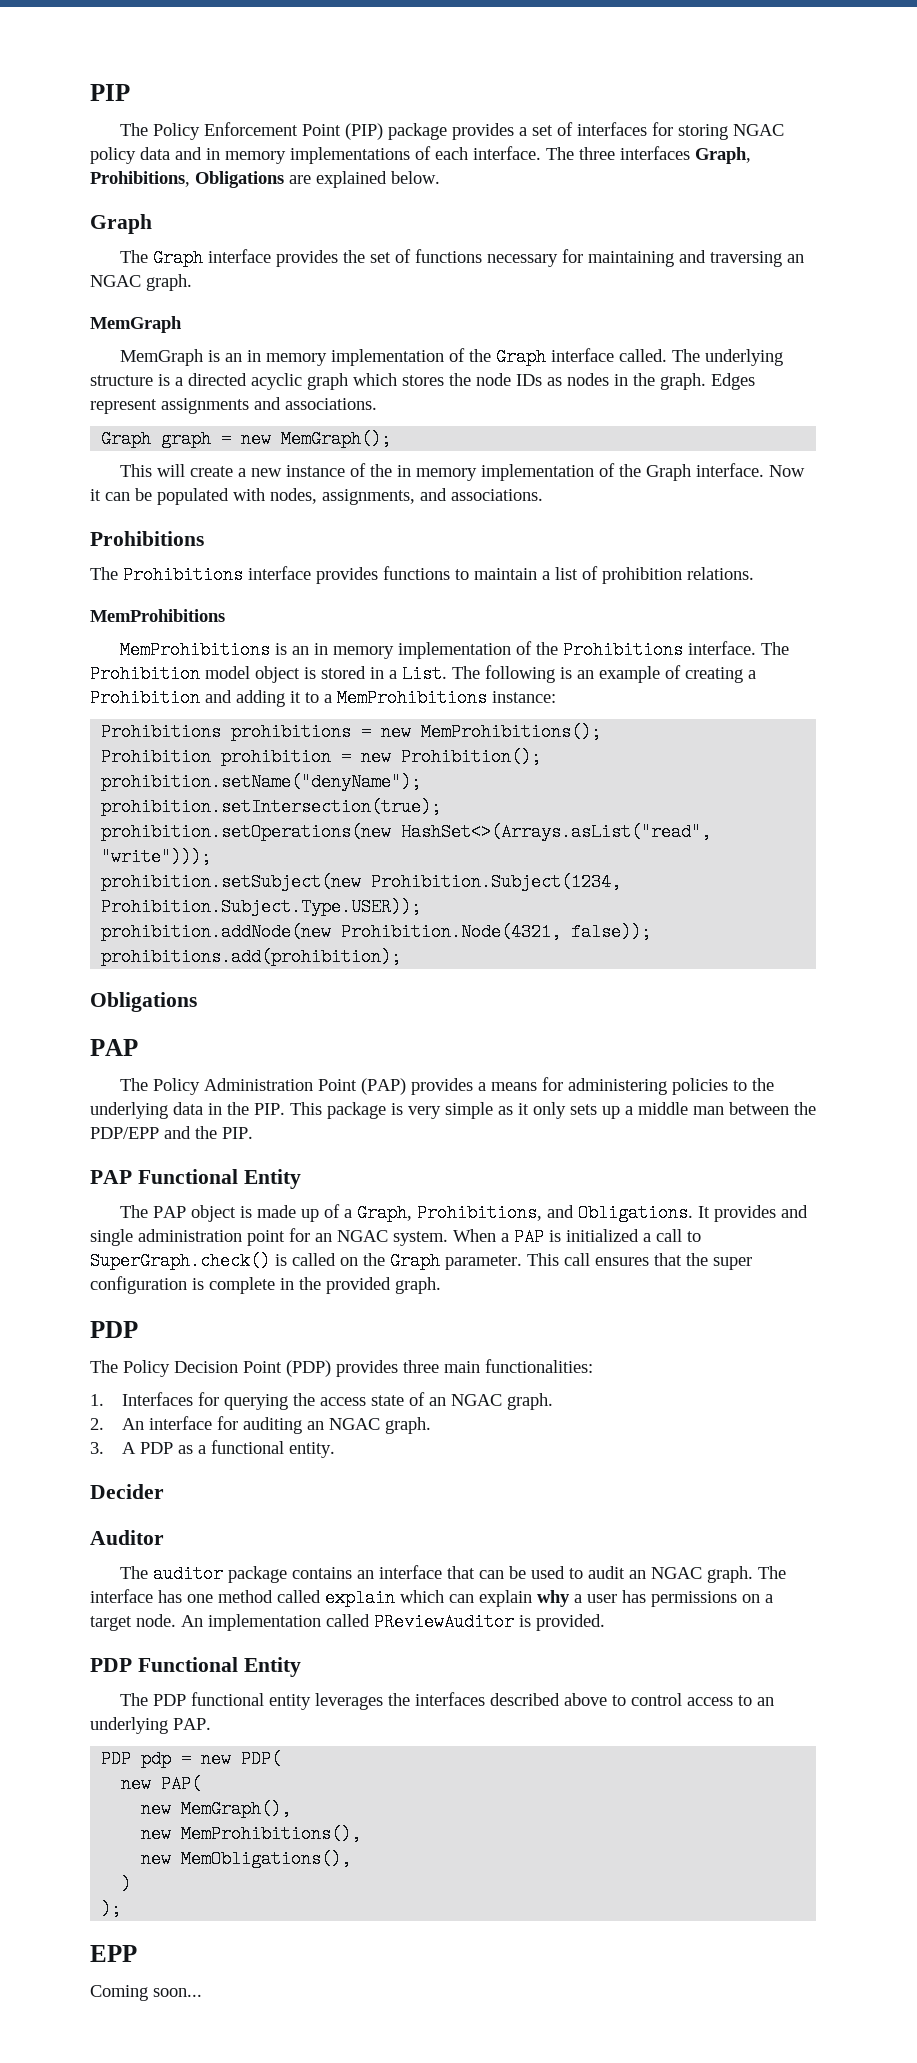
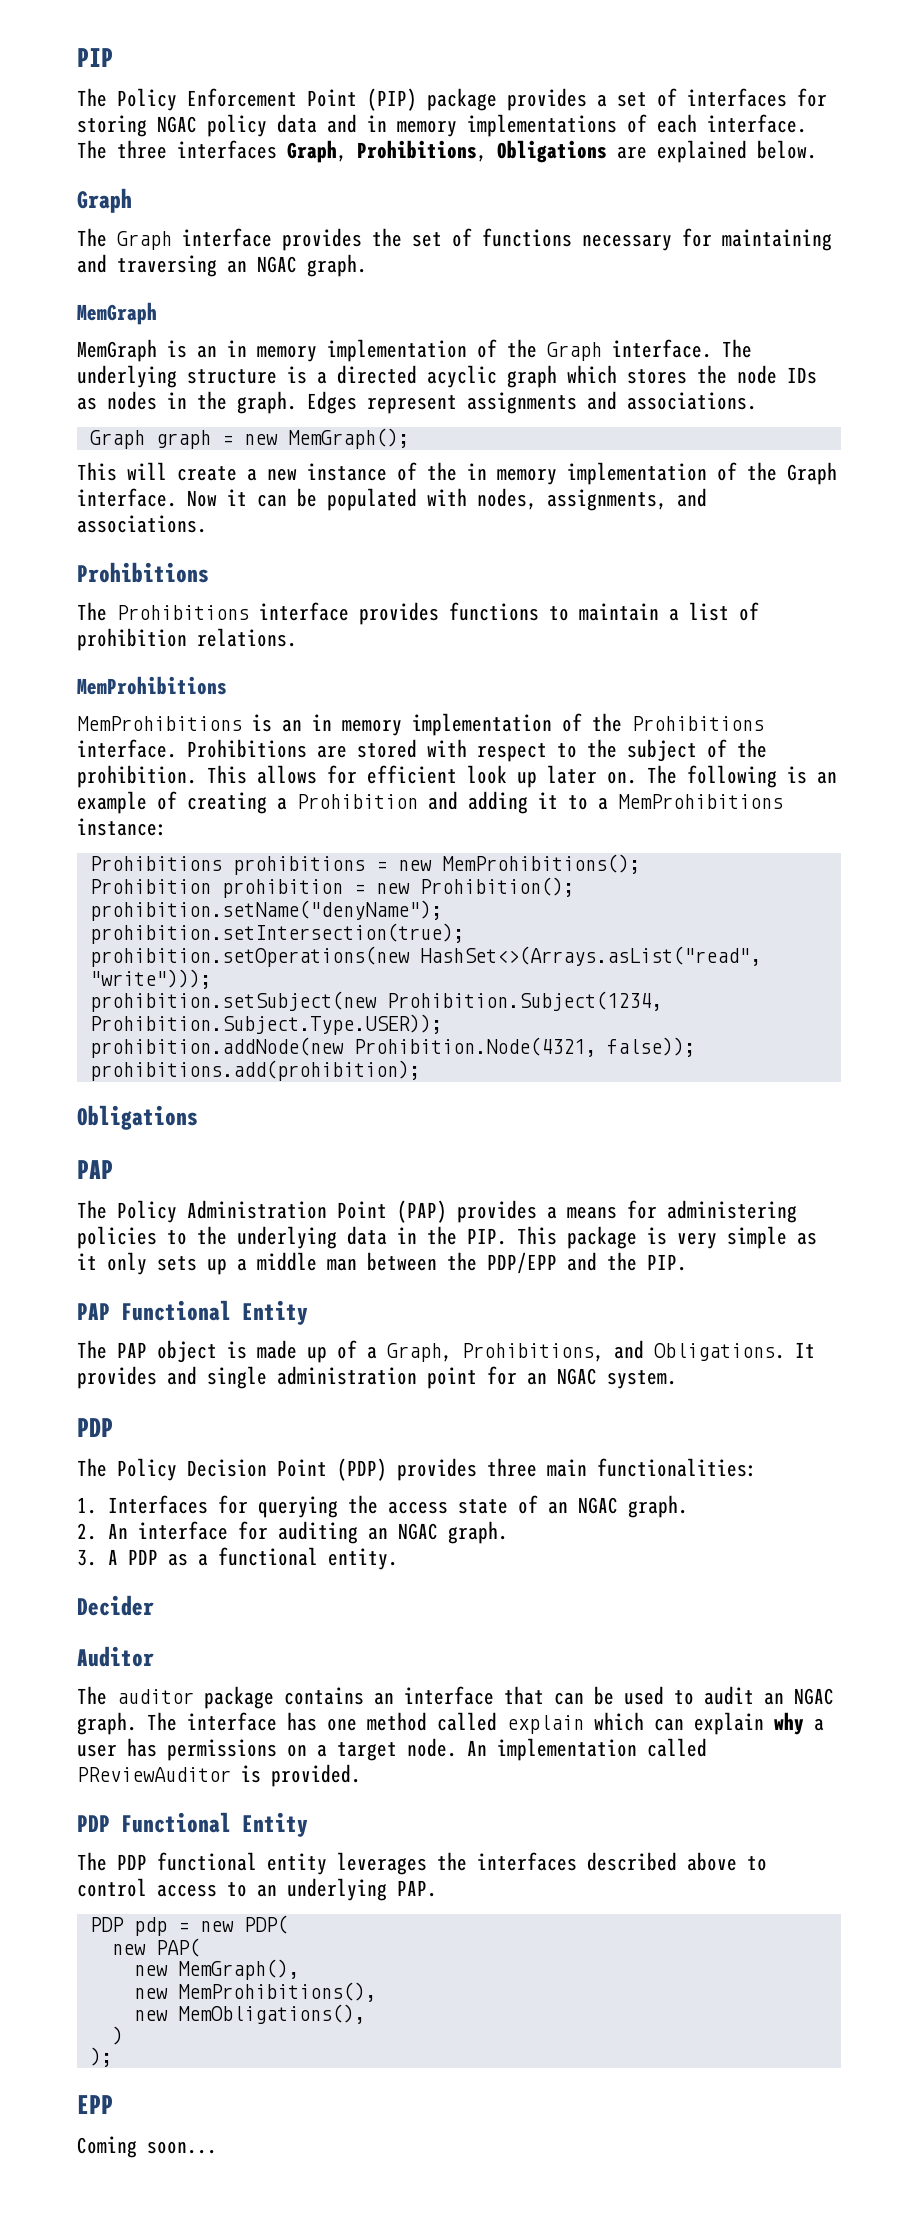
- MemGraph is an in memory implementation of the Graph interface called.
+ MemGraph is an in memory implementation of the Graph interface.
- The Prohibition model object is stored in a List.
+ Prohibitions are stored with respect to the subject of the prohibition. This allows for efficient look up later on.
- When a PAP is initialized a call to SuperGraph.check() is called on the Graph parameter. This call ensures that the super configuration is complete in the provided graph.

